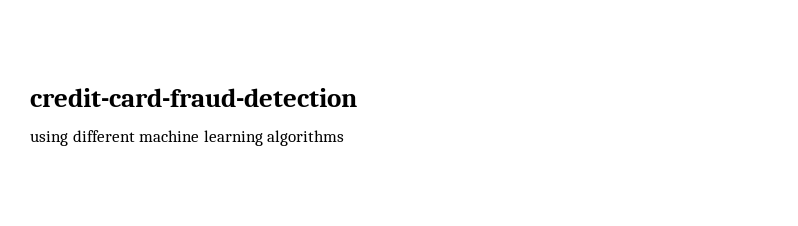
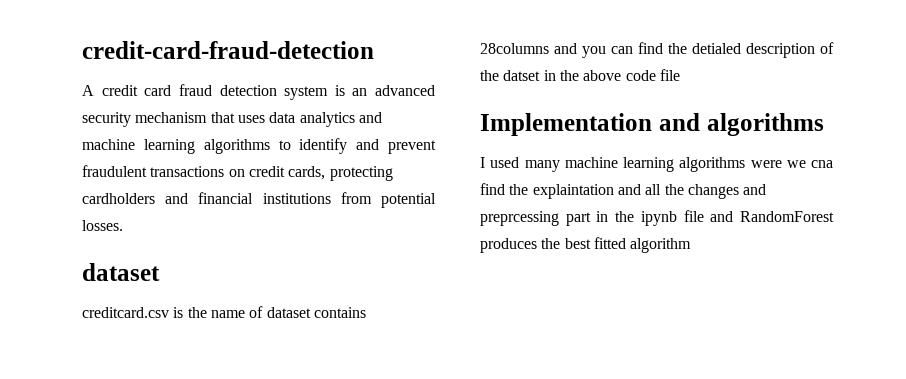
- using different machine learning algorithms
+ A credit card fraud detection system is an advanced security mechanism that uses data analytics and machine learning algorithms to identify and prevent fraudulent transactions on credit cards, protecting cardholders and financial institutions from potential losses.
+ dataset
+ creditcard.csv is the name of dataset contains 28columns and you can find the detialed description of the datset in the above code file
+ Implementation and algorithms
+ I used many machine learning algorithms were we cna find the explaintation and all the changes and preprcessing part in the ipynb file and RandomForest produces the best fitted algorithm

